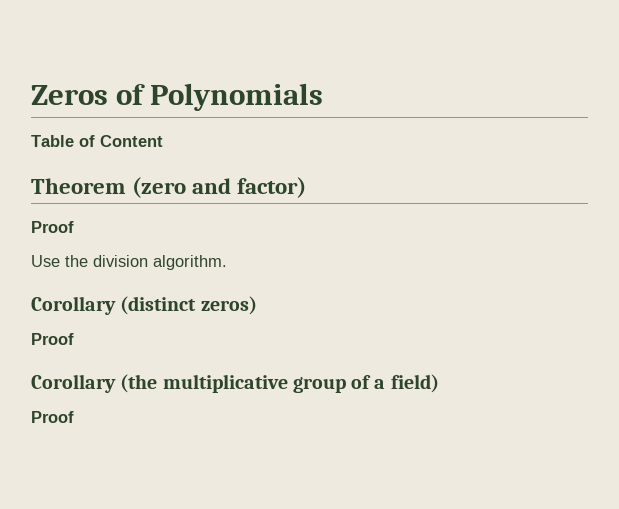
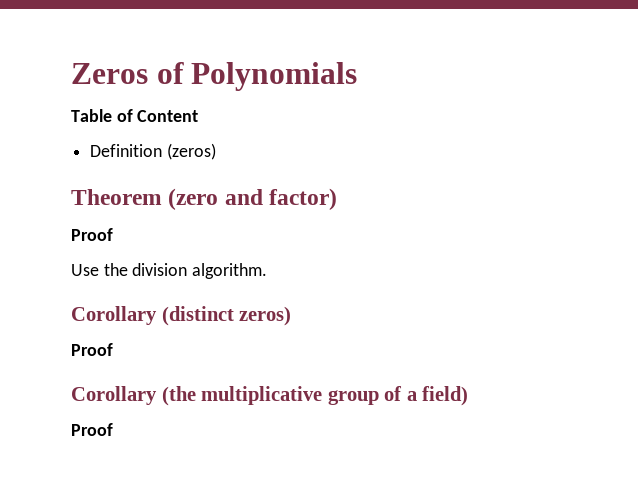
+ Definition (zeros)

